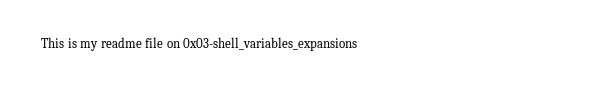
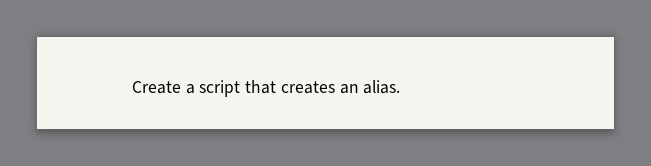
- This is my readme file on 0x03-shell_variables_expansions
+ Create a script that creates an alias.

